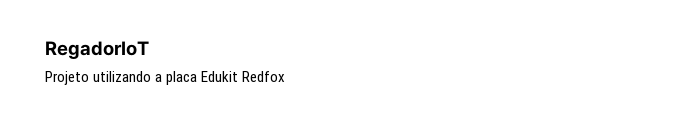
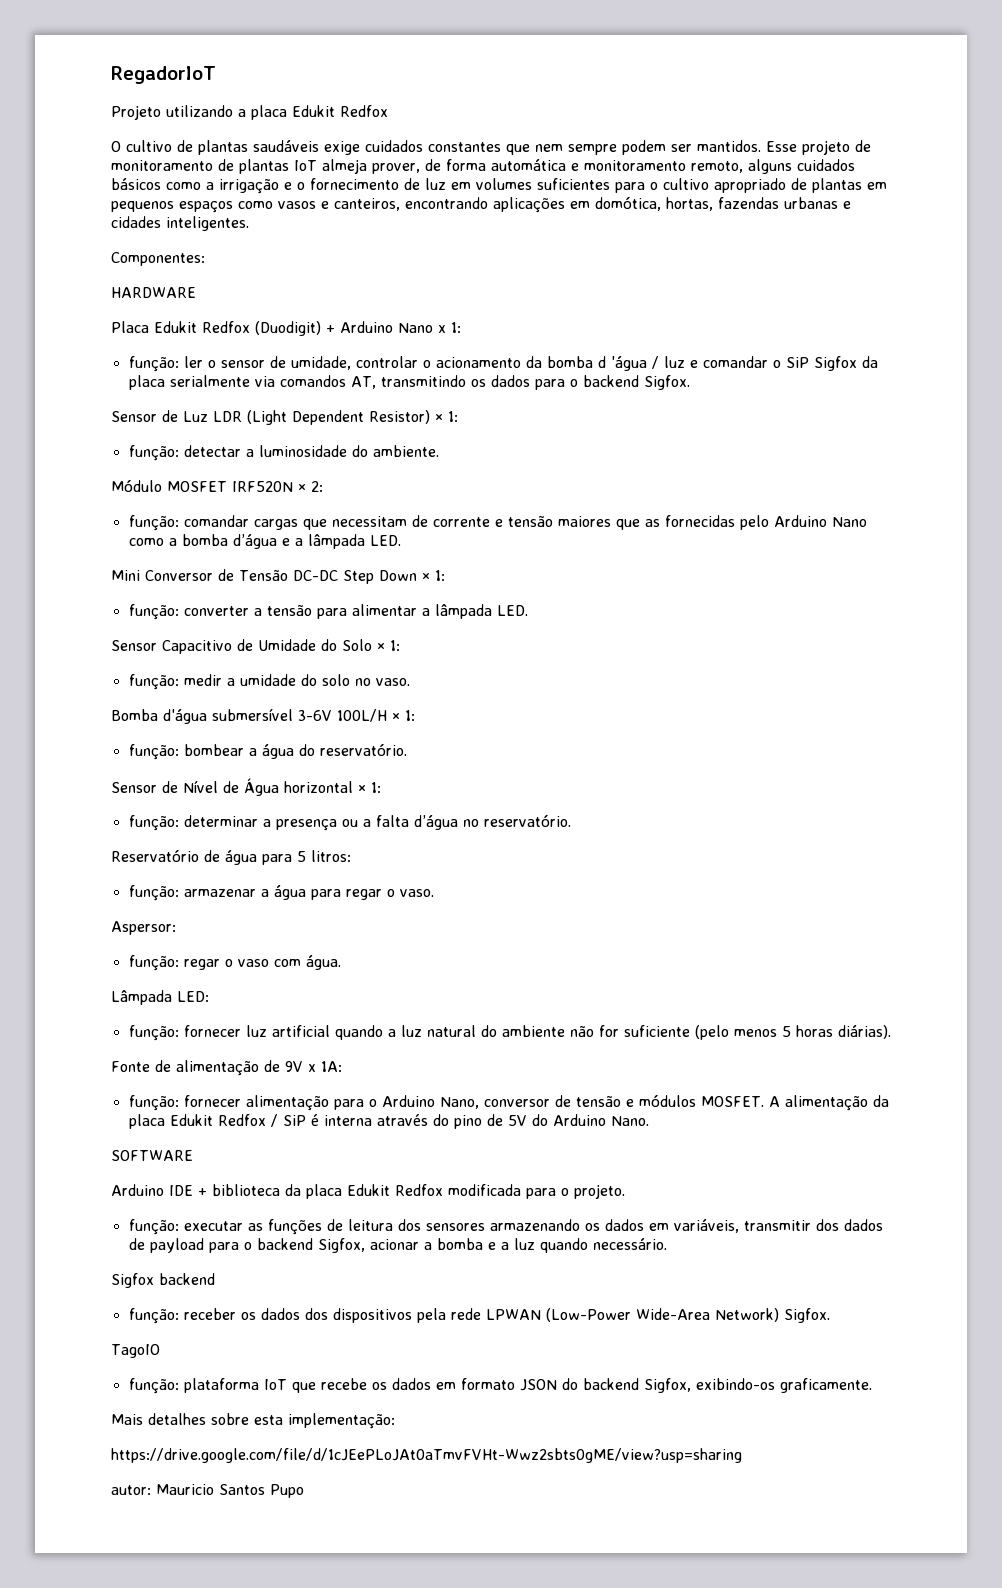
+ O cultivo de plantas saudáveis exige cuidados constantes que nem sempre podem ser mantidos. Esse projeto de monitoramento de plantas IoT almeja prover, de forma automática e monitoramento remoto, alguns cuidados básicos como a irrigação e o fornecimento de luz em volumes suficientes para o cultivo apropriado de plantas em pequenos espaços como vasos e canteiros, encontrando aplicações em domótica, hortas, fazendas urbanas e cidades inteligentes.
+ Componentes:
+ HARDWARE
+ Placa Edukit Redfox (Duodigit) + Arduino Nano x 1:
+ função: ler o sensor de umidade, controlar o acionamento da bomba d 'água / luz e comandar o SiP Sigfox da placa serialmente via comandos AT, transmitindo os dados para o backend Sigfox.
+ Sensor de Luz LDR (Light Dependent Resistor) × 1:
+ função: detectar a luminosidade do ambiente.
+ Módulo MOSFET IRF520N × 2:
+ função: comandar cargas que necessitam de corrente e tensão maiores que as fornecidas pelo Arduino Nano como a bomba d’água e a lâmpada LED.
+ Mini Conversor de Tensão DC-DC Step Down × 1:
+ função: converter a tensão para alimentar a lâmpada LED.
+ Sensor Capacitivo de Umidade do Solo × 1:
+ função: medir a umidade do solo no vaso.
+ Bomba d'água submersível 3-6V 100L/H × 1:
+ função: bombear a água do reservatório.
+ Sensor de Nível de Água horizontal × 1:
+ função: determinar a presença ou a falta d’água no reservatório.
+ Reservatório de água para 5 litros:
+ função: armazenar a água para regar o vaso.
+ Aspersor:
+ função: regar o vaso com água.
+ Lâmpada LED:
+ função: fornecer luz artificial quando a luz natural do ambiente não for suficiente (pelo menos 5 horas diárias).
+ Fonte de alimentação de 9V x 1A:
+ função: fornecer alimentação para o Arduino Nano, conversor de tensão e módulos MOSFET. A alimentação da placa Edukit Redfox / SiP é interna através do pino de 5V do Arduino Nano.
+ SOFTWARE
+ Arduino IDE + biblioteca da placa Edukit Redfox modificada para o projeto.
+ função: executar as funções de leitura dos sensores armazenando os dados em variáveis, transmitir dos dados de payload para o backend Sigfox, acionar a bomba e a luz quando necessário.
+ Sigfox backend
+ função: receber os dados dos dispositivos pela rede LPWAN (Low-Power Wide-Area Network) Sigfox.
+ TagoIO
+ função: plataforma IoT que recebe os dados em formato JSON do backend Sigfox, exibindo-os graficamente.
+ Mais detalhes sobre esta implementação:
+ https://drive.google.com/file/d/1cJEePLoJAt0aTmvFVHt-Wwz2sbts0gME/view?usp=sharing
+ autor: Mauricio Santos Pupo

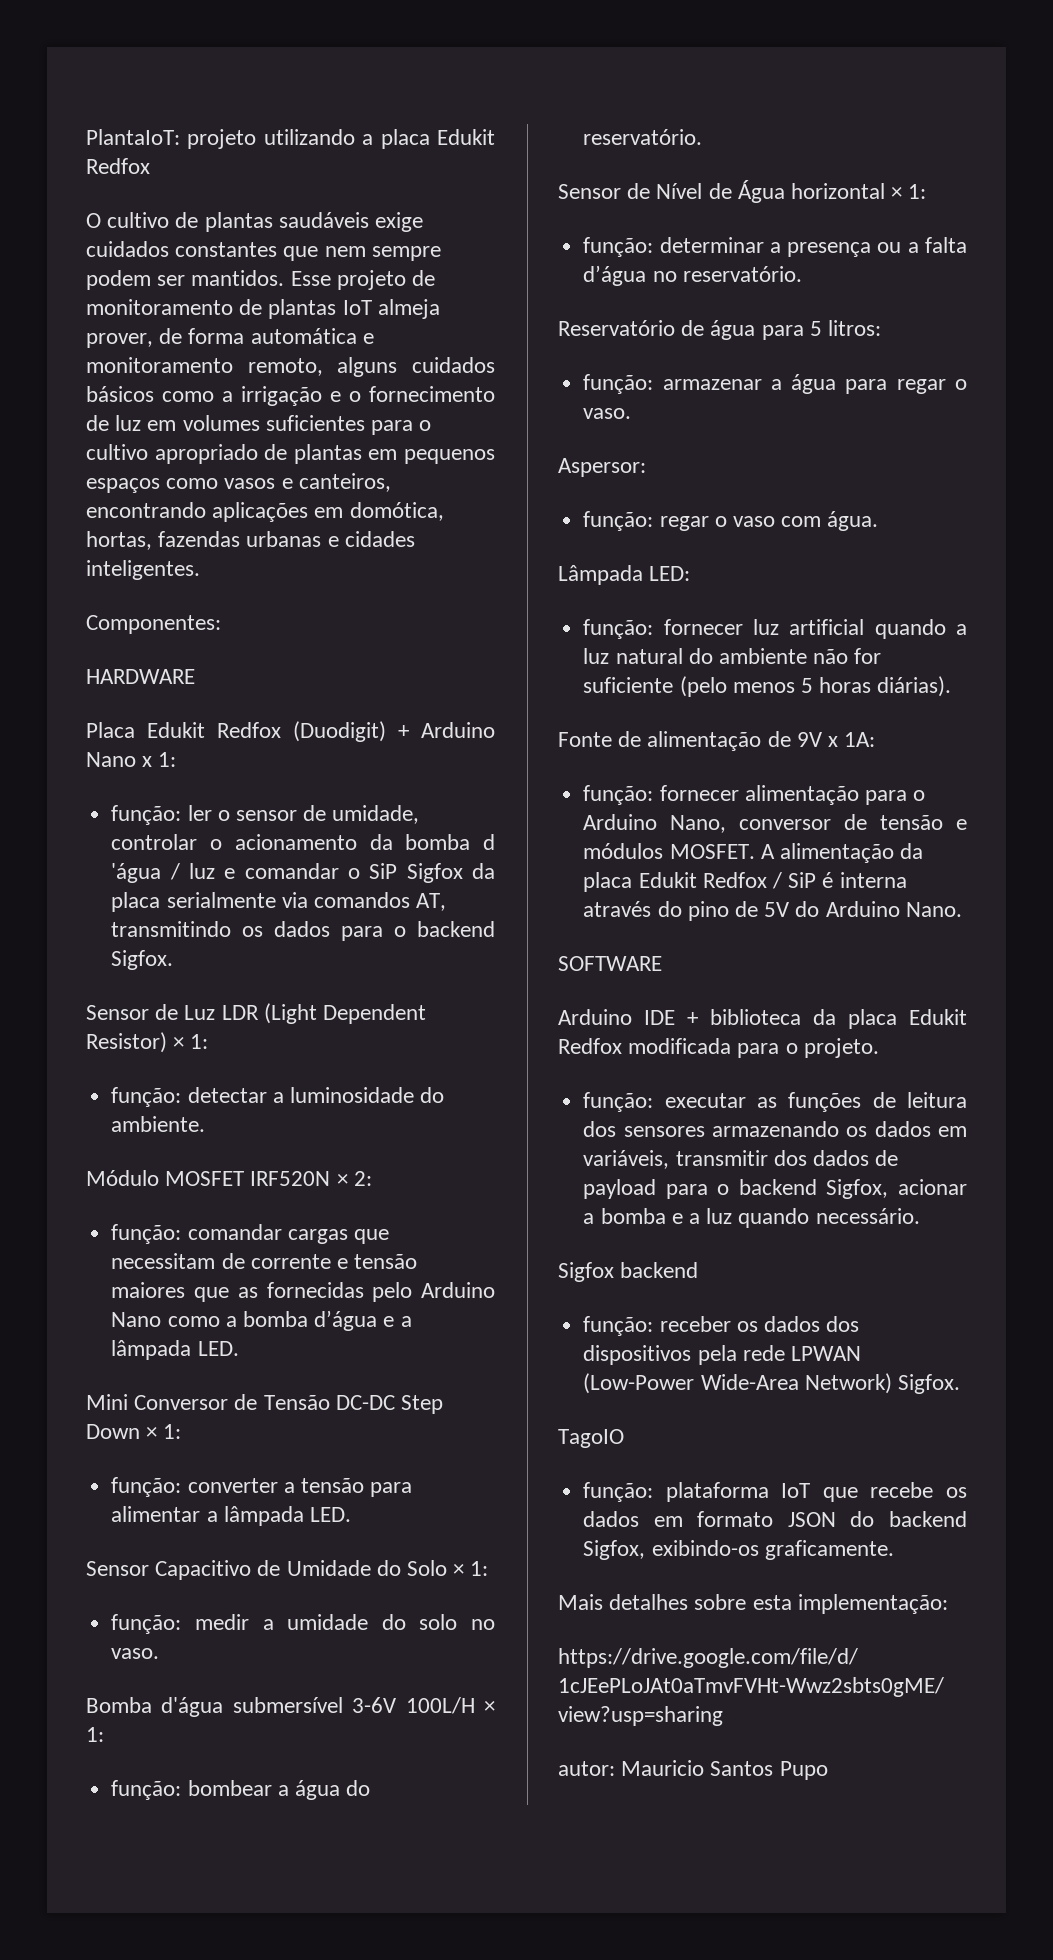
- RegadorIoT
- Projeto utilizando a placa Edukit Redfox
+ PlantaIoT: projeto utilizando a placa Edukit Redfox

